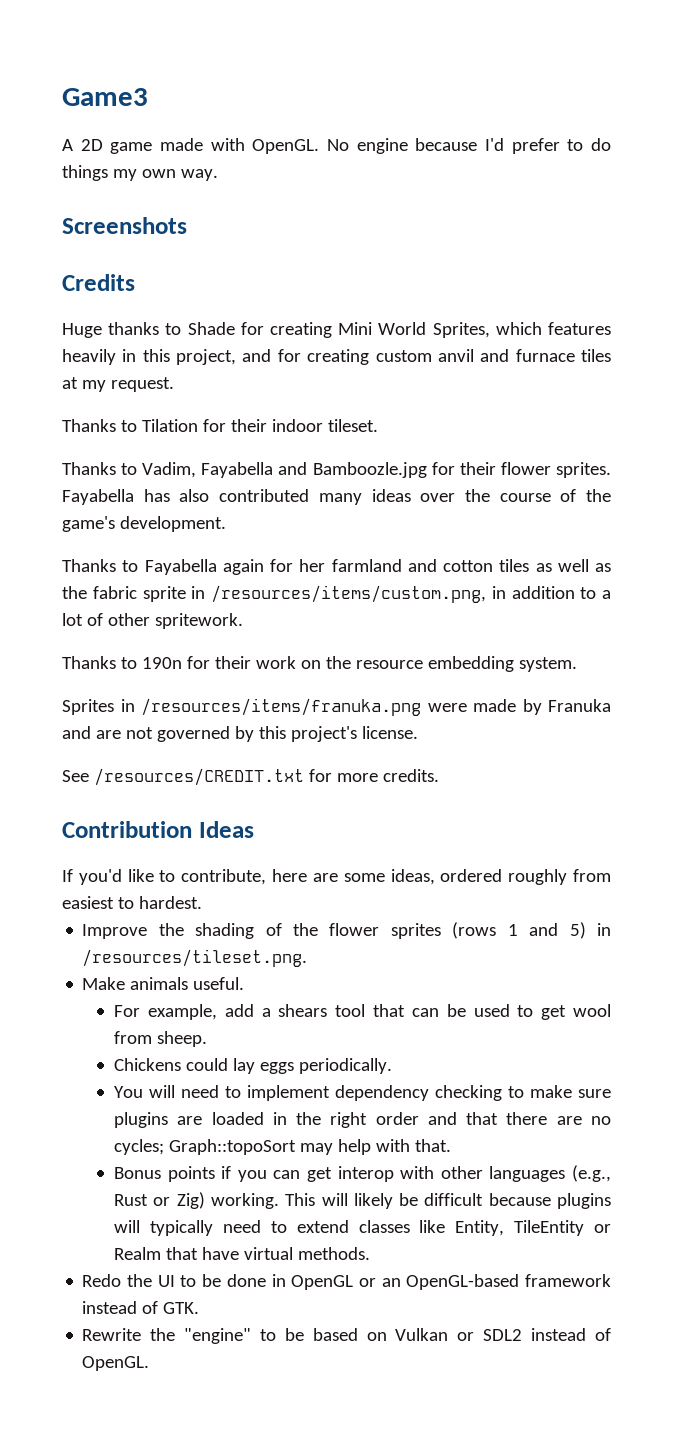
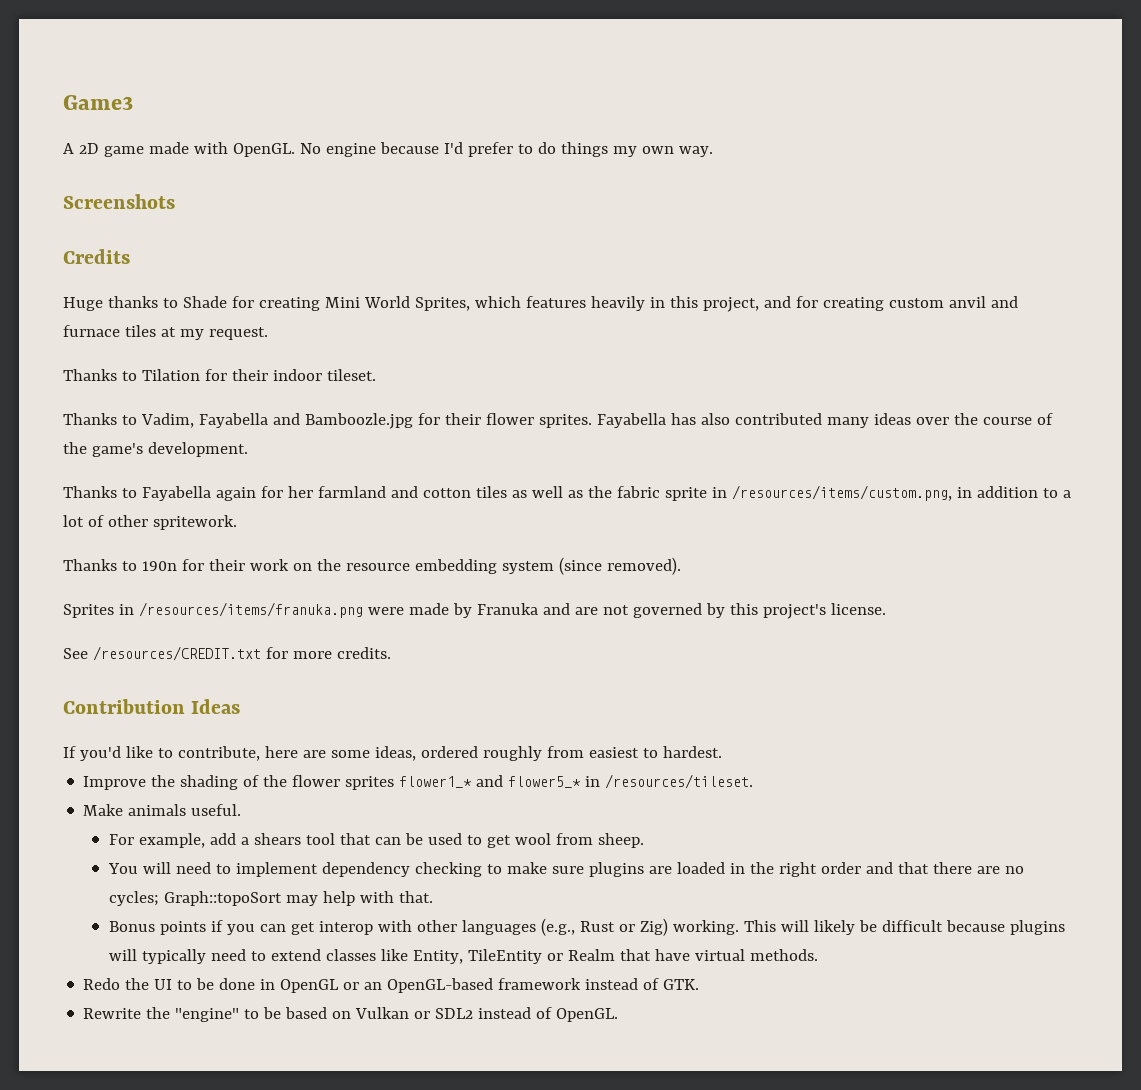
- Thanks to 190n for their work on the resource embedding system.
+ Thanks to 190n for their work on the resource embedding system (since removed).
- Improve the shading of the flower sprites (rows 1 and 5) in /resources/tileset.png.
+ Improve the shading of the flower sprites flower1_* and flower5_* in /resources/tileset.
- Chickens could lay eggs periodically.

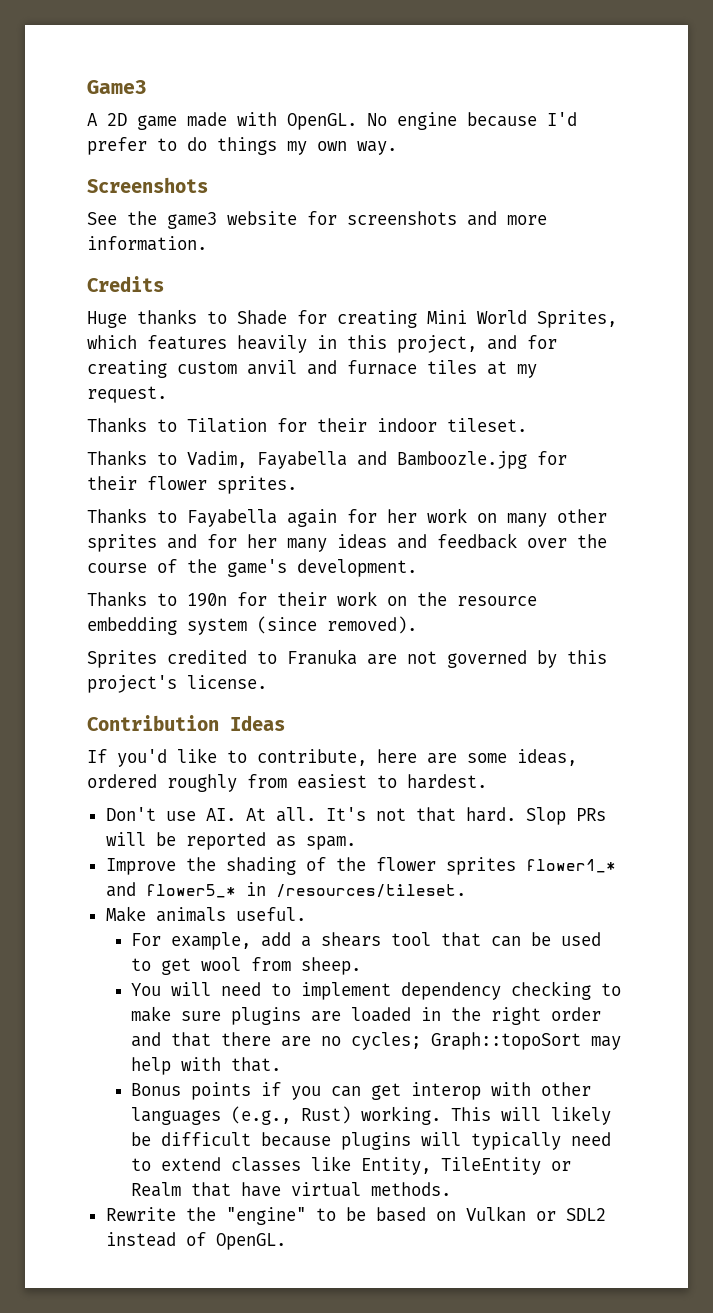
+ See the game3 website for screenshots and more information.
- Thanks to Vadim, Fayabella and Bamboozle.jpg for their flower sprites. Fayabella has also contributed many ideas over the course of the game's development.
+ Thanks to Vadim, Fayabella and Bamboozle.jpg for their flower sprites.
+ Thanks to Fayabella again for her work on many other sprites and for her many ideas and feedback over the course of the game's development.
- Thanks to Fayabella again for her farmland and cotton tiles as well as the fabric sprite in /resources/items/custom.png, in addition to a lot of other spritework.
- Sprites in /resources/items/franuka.png were made by Franuka and are not governed by this project's license.
+ Sprites credited to Franuka are not governed by this project's license.
- See /resources/CREDIT.txt for more credits.
+ Don't use AI. At all. It's not that hard. Slop PRs will be reported as spam.
- Bonus points if you can get interop with other languages (e.g., Rust or Zig) working.
+ Bonus points if you can get interop with other languages (e.g., Rust) working.
- Redo the UI to be done in OpenGL or an OpenGL-based framework instead of GTK.

